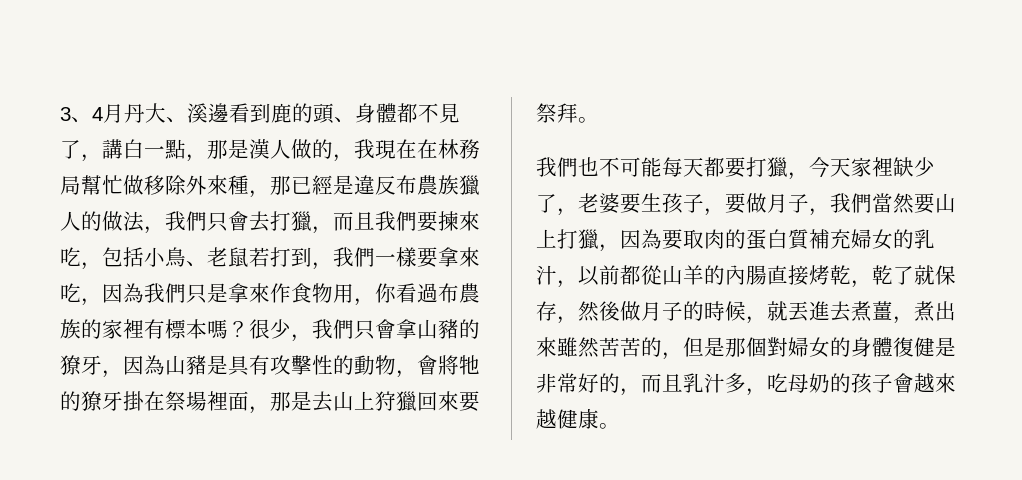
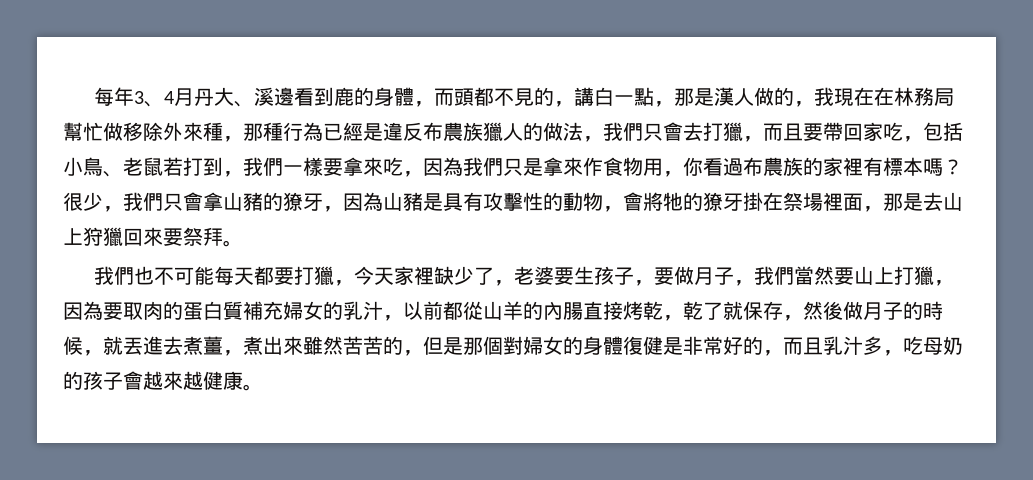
- 3、4月丹大、溪邊看到鹿的頭、身體都不見了，講白一點，那是漢人做的，我現在在林務局幫忙做移除外來種，那已經是違反布農族獵人的做法，我們只會去打獵，而且我們要揀來吃，包括小鳥、老鼠若打到，我們一樣要拿來吃，因為我們只是拿來作食物用，你看過布農族的家裡有標本嗎？
+ 每年3、4月丹大、溪邊看到鹿的身體，而頭都不見的，講白一點，那是漢人做的，我現在在林務局幫忙做移除外來種，那種行為已經是違反布農族獵人的做法，我們只會去打獵，而且要帶回家吃，包括小鳥、老鼠若打到，我們一樣要拿來吃，因為我們只是拿來作食物用，你看過布農族的家裡有標本嗎？

